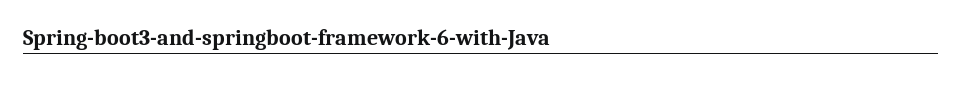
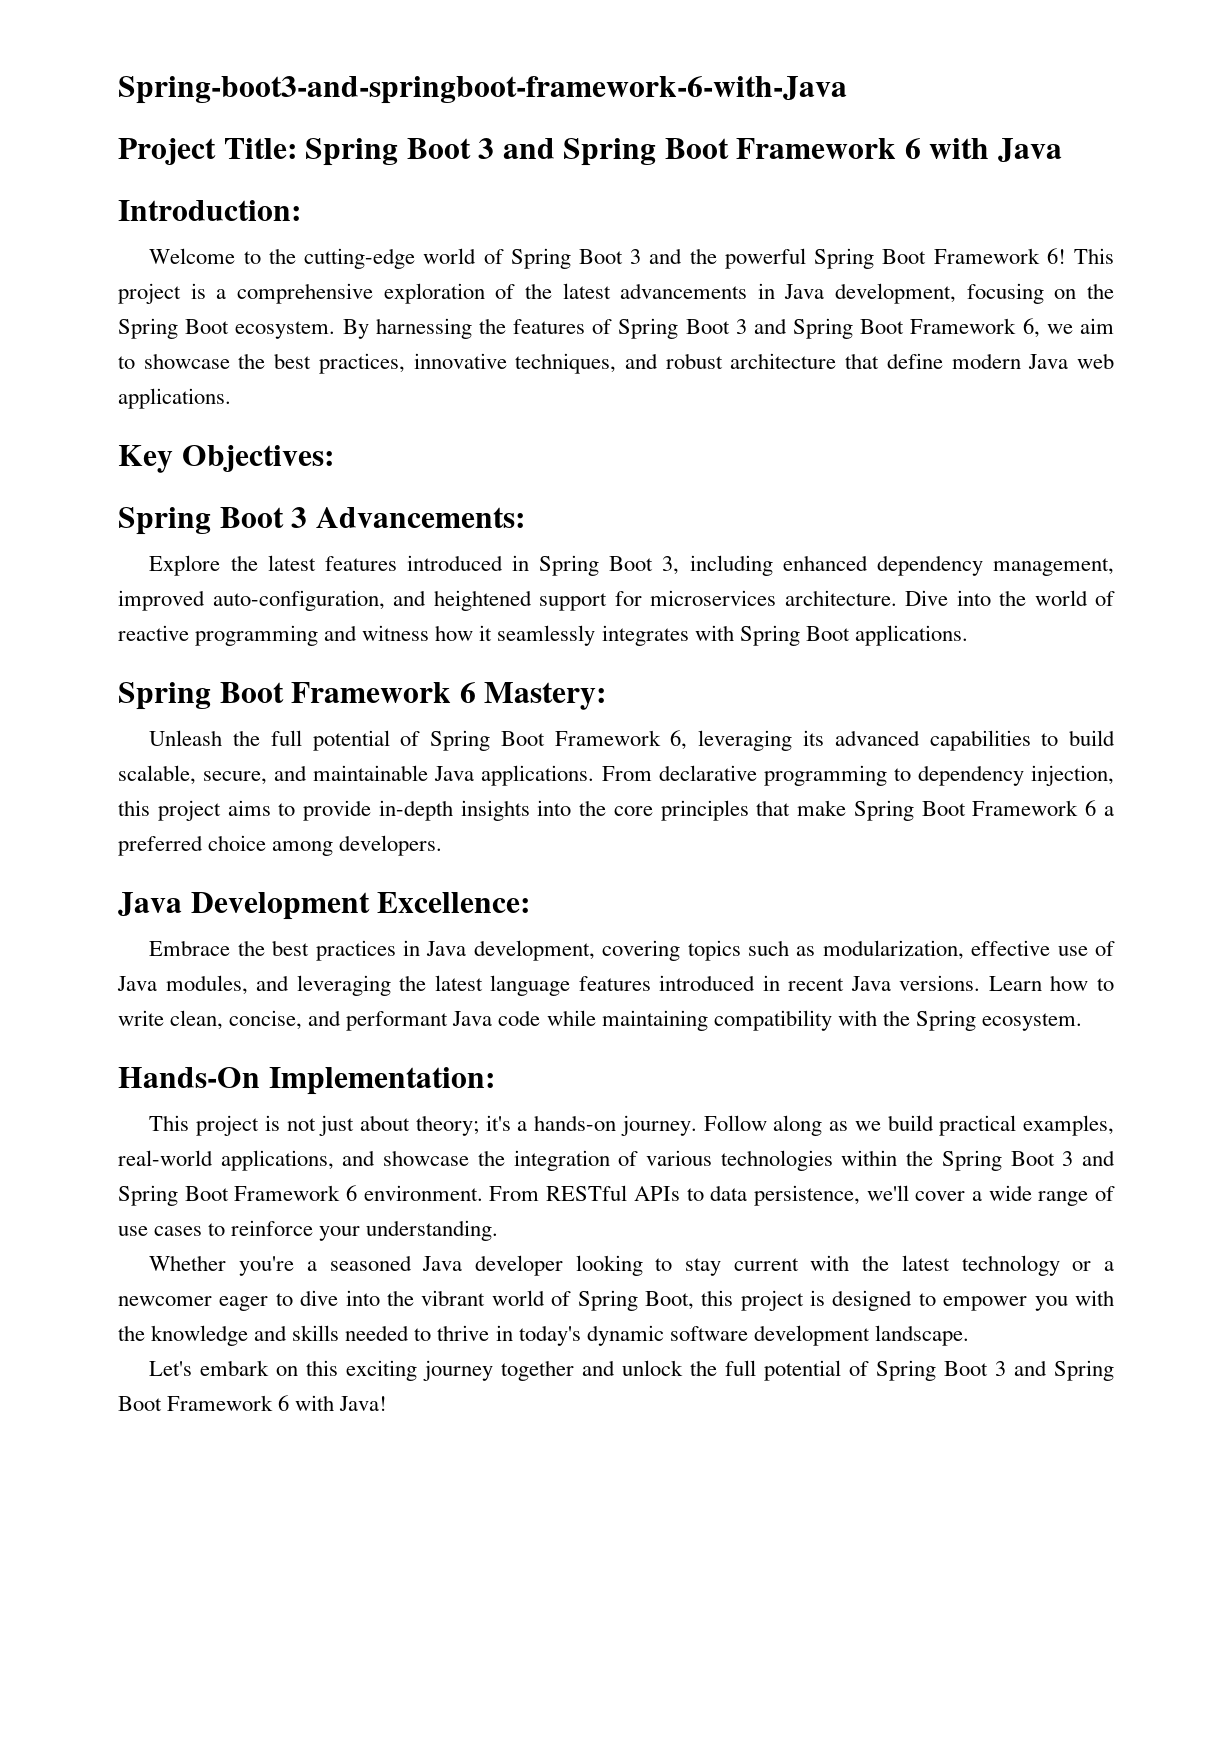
+ Project Title: Spring Boot 3 and Spring Boot Framework 6 with Java
+ Introduction:
+ Welcome to the cutting-edge world of Spring Boot 3 and the powerful Spring Boot Framework 6! This project is a comprehensive exploration of the latest advancements in Java development, focusing on the Spring Boot ecosystem. By harnessing the features of Spring Boot 3 and Spring Boot Framework 6, we aim to showcase the best practices, innovative techniques, and robust architecture that define modern Java web applications.
+ Key Objectives:
+ Spring Boot 3 Advancements:
+ Explore the latest features introduced in Spring Boot 3, including enhanced dependency management, improved auto-configuration, and heightened support for microservices architecture. Dive into the world of reactive programming and witness how it seamlessly integrates with Spring Boot applications.
+ Spring Boot Framework 6 Mastery:
+ Unleash the full potential of Spring Boot Framework 6, leveraging its advanced capabilities to build scalable, secure, and maintainable Java applications. From declarative programming to dependency injection, this project aims to provide in-depth insights into the core principles that make Spring Boot Framework 6 a preferred choice among developers.
+ Java Development Excellence:
+ Embrace the best practices in Java development, covering topics such as modularization, effective use of Java modules, and leveraging the latest language features introduced in recent Java versions. Learn how to write clean, concise, and performant Java code while maintaining compatibility with the Spring ecosystem.
+ Hands-On Implementation:
+ This project is not just about theory; it's a hands-on journey. Follow along as we build practical examples, real-world applications, and showcase the integration of various technologies within the Spring Boot 3 and Spring Boot Framework 6 environment. From RESTful APIs to data persistence, we'll cover a wide range of use cases to reinforce your understanding.
+ Whether you're a seasoned Java developer looking to stay current with the latest technology or a newcomer eager to dive into the vibrant world of Spring Boot, this project is designed to empower you with the knowledge and skills needed to thrive in today's dynamic software development landscape.
+ Let's embark on this exciting journey together and unlock the full potential of Spring Boot 3 and Spring Boot Framework 6 with Java!

